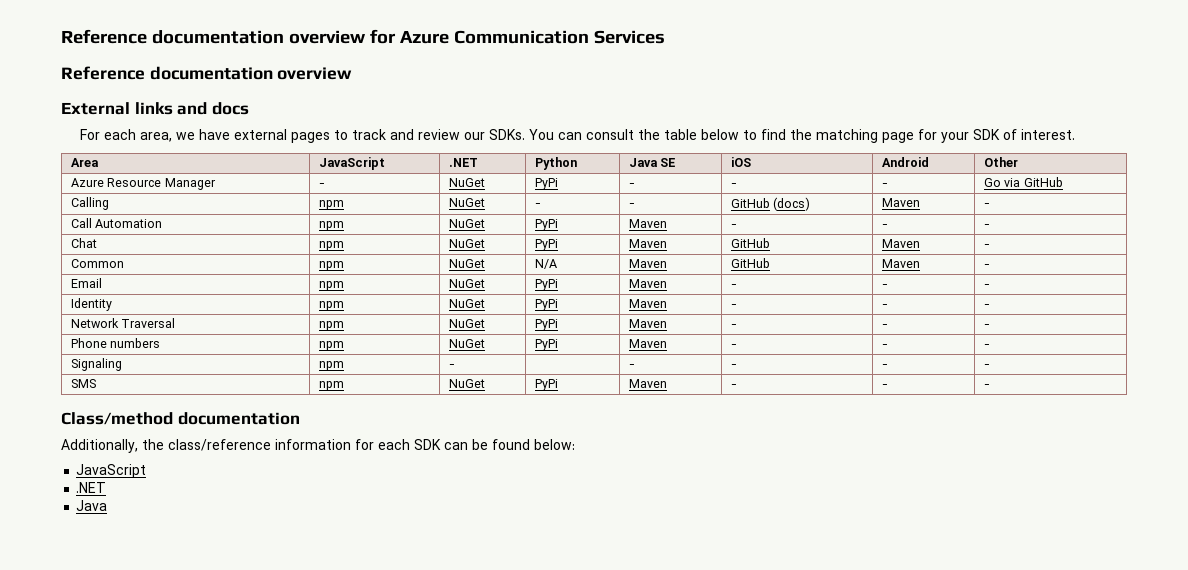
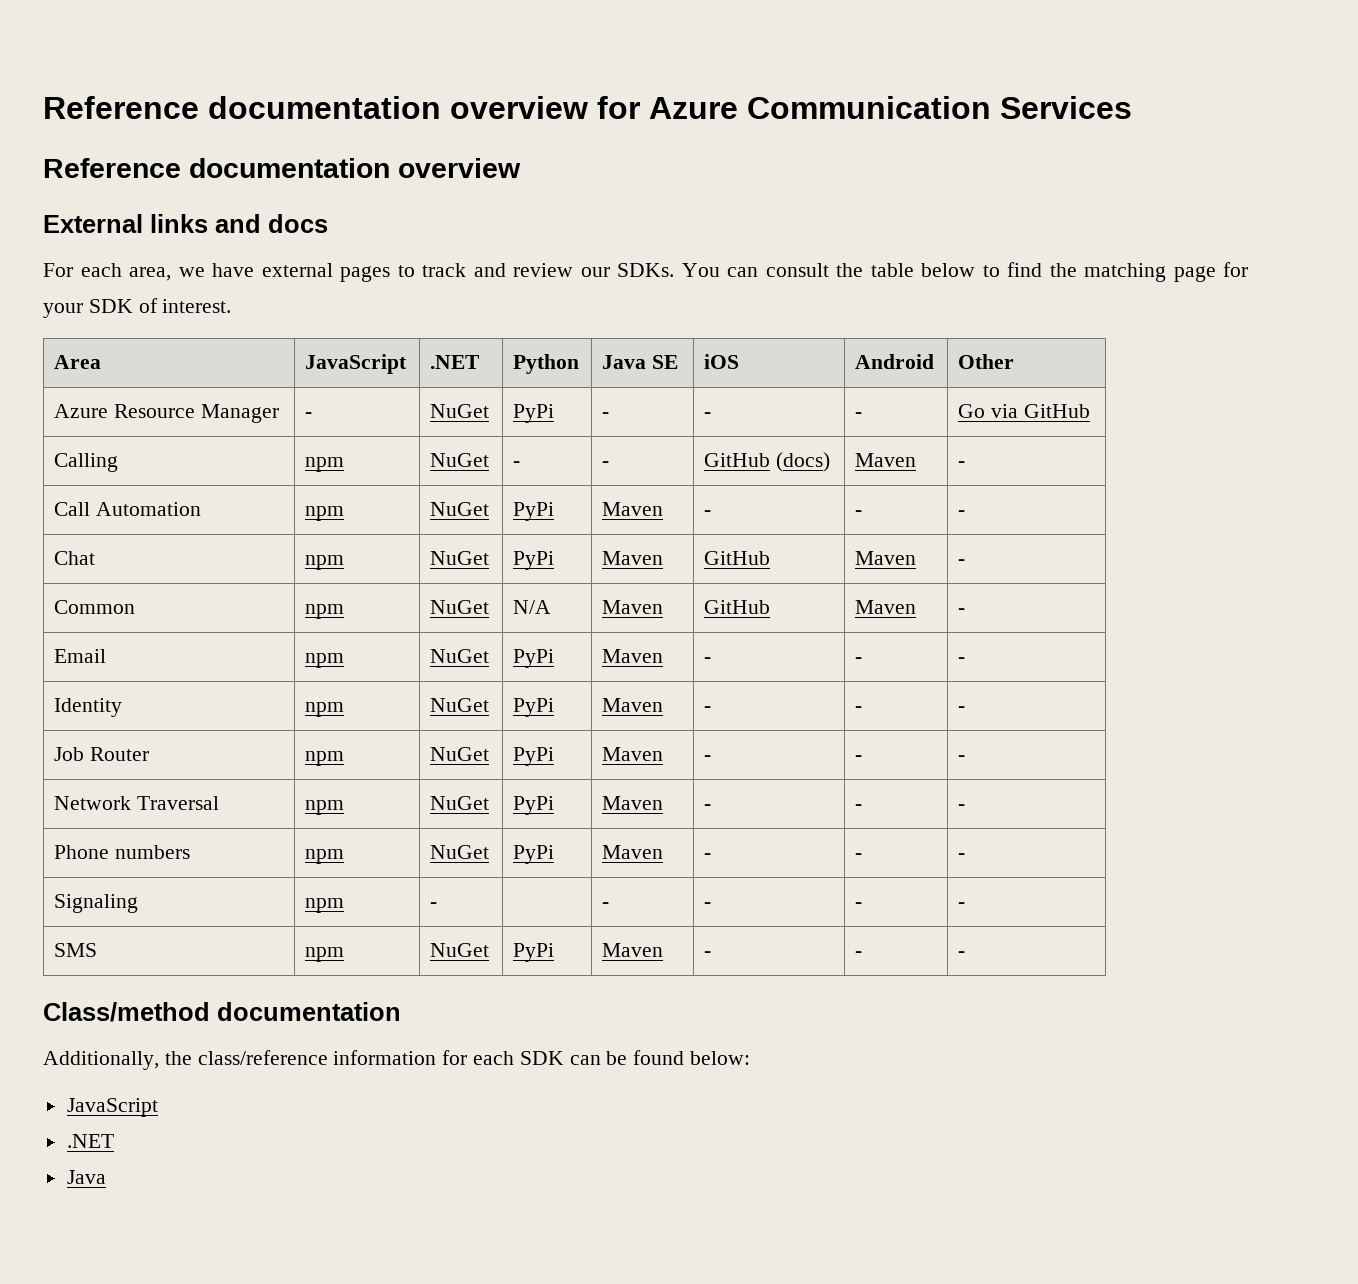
+ Job Router | npm | NuGet | PyPi | Maven | - | - | -

